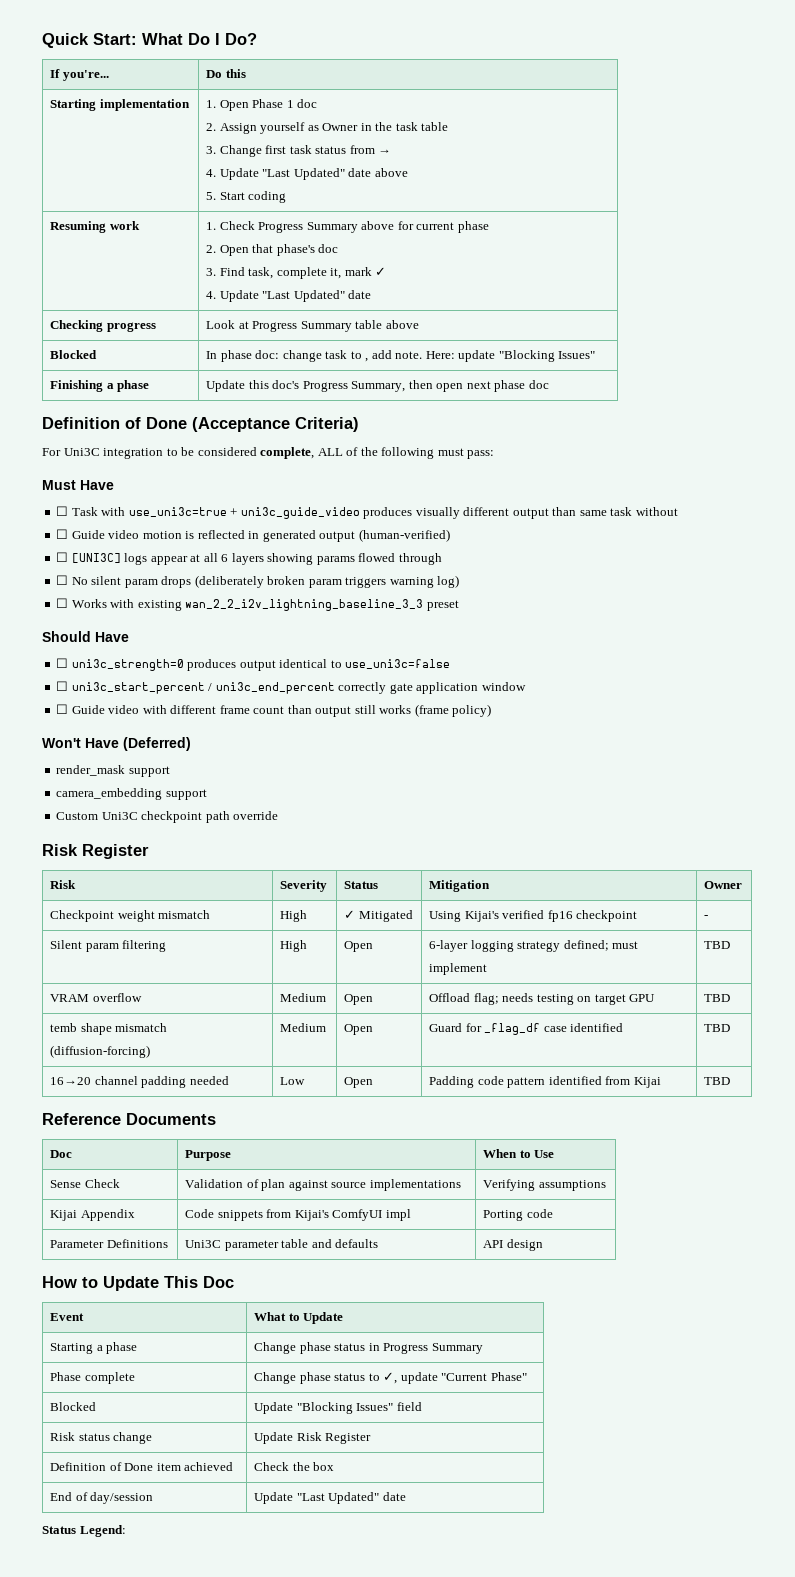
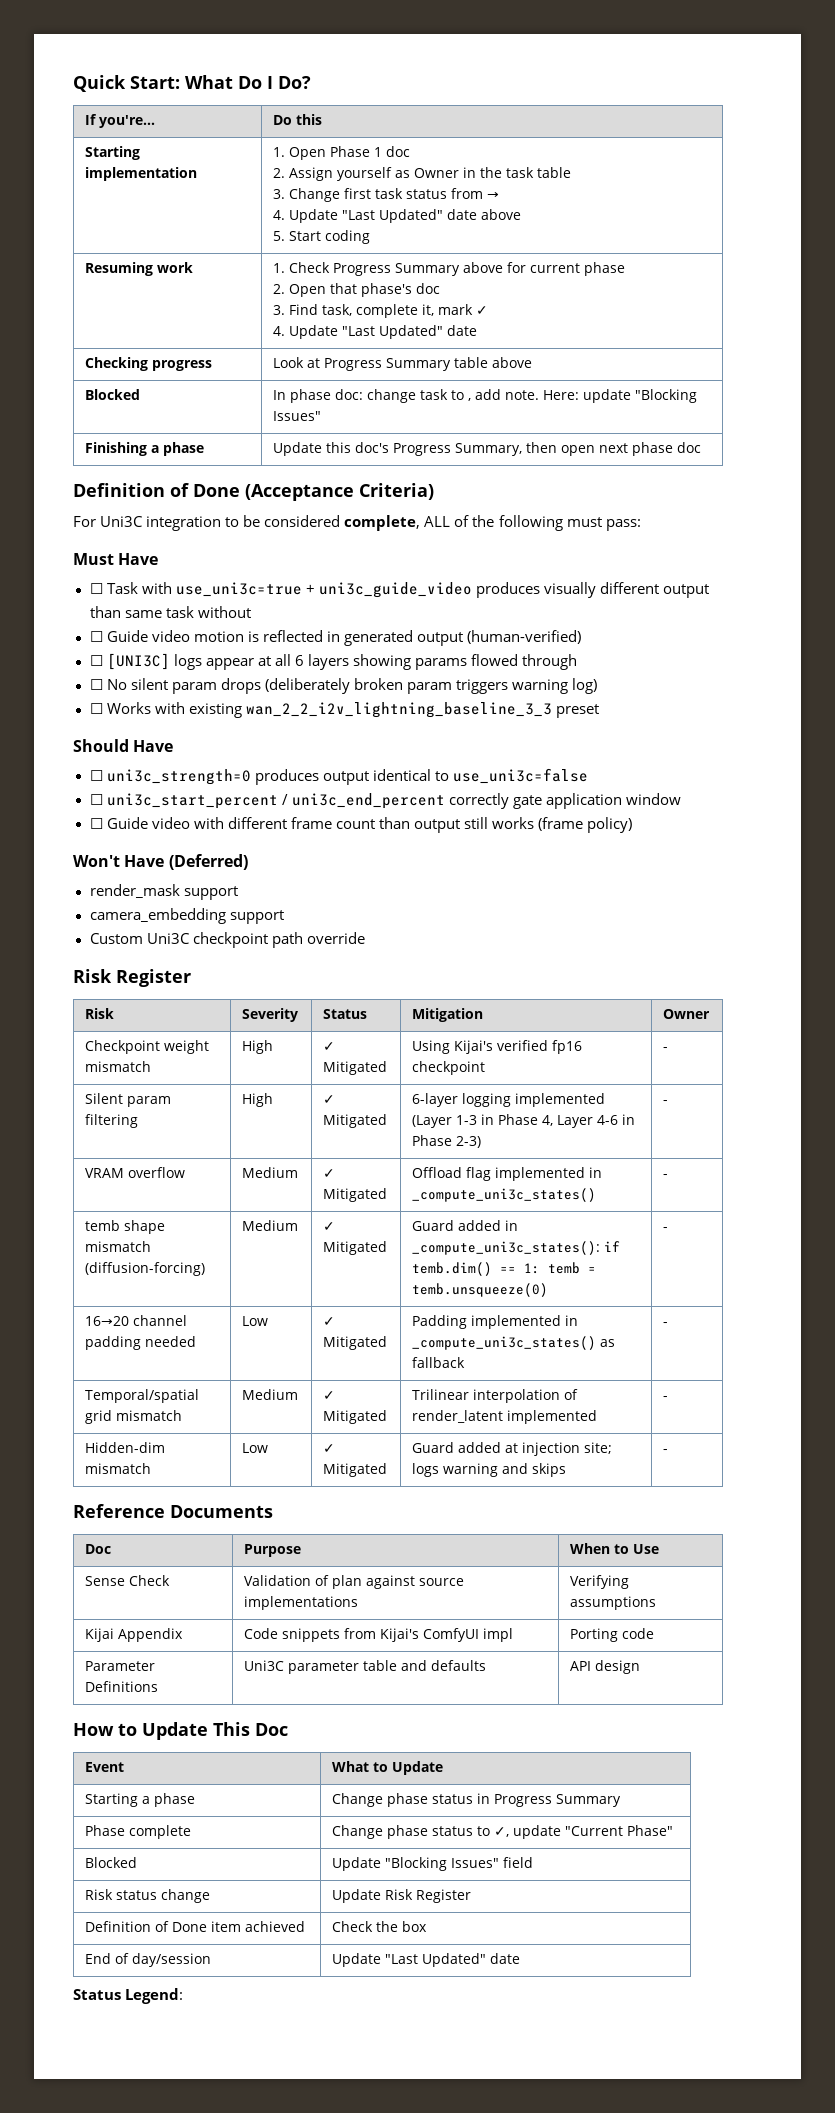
- Silent param filtering | High | Open | 6-layer logging strategy defined; must implement | TBD
+ Silent param filtering | High | ✓ Mitigated | 6-layer logging implemented (Layer 1-3 in Phase 4, Layer 4-6 in Phase 2-3) | -
- VRAM overflow | Medium | Open | Offload flag; needs testing on target GPU | TBD
+ VRAM overflow | Medium | ✓ Mitigated | Offload flag implemented in _compute_uni3c_states() | -
- temb shape mismatch (diffusion-forcing) | Medium | Open | Guard for _flag_df case identified | TBD
+ temb shape mismatch (diffusion-forcing) | Medium | ✓ Mitigated | Guard added in _compute_uni3c_states(): if temb.dim() == 1: temb = temb.unsqueeze(0) | -
- 16→20 channel padding needed | Low | Open | Padding code pattern identified from Kijai | TBD
+ 16→20 channel padding needed | Low | ✓ Mitigated | Padding implemented in _compute_uni3c_states() as fallback | -
+ Temporal/spatial grid mismatch | Medium | ✓ Mitigated | Trilinear interpolation of render_latent implemented | -
+ Hidden-dim mismatch | Low | ✓ Mitigated | Guard added at injection site; logs warning and skips | -

